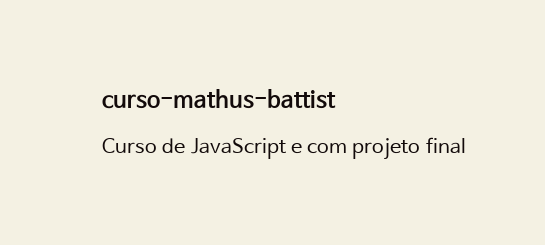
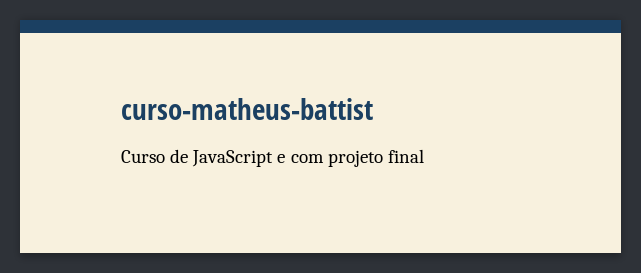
- curso-mathus-battist
+ curso-matheus-battist

